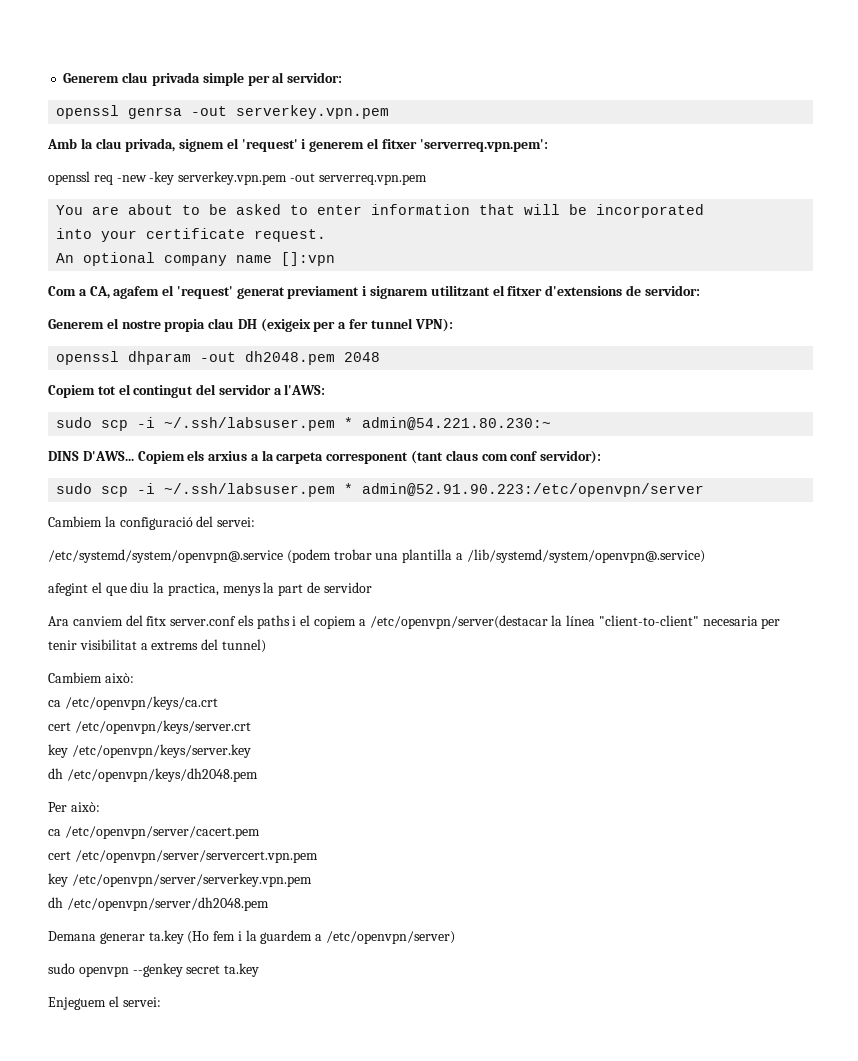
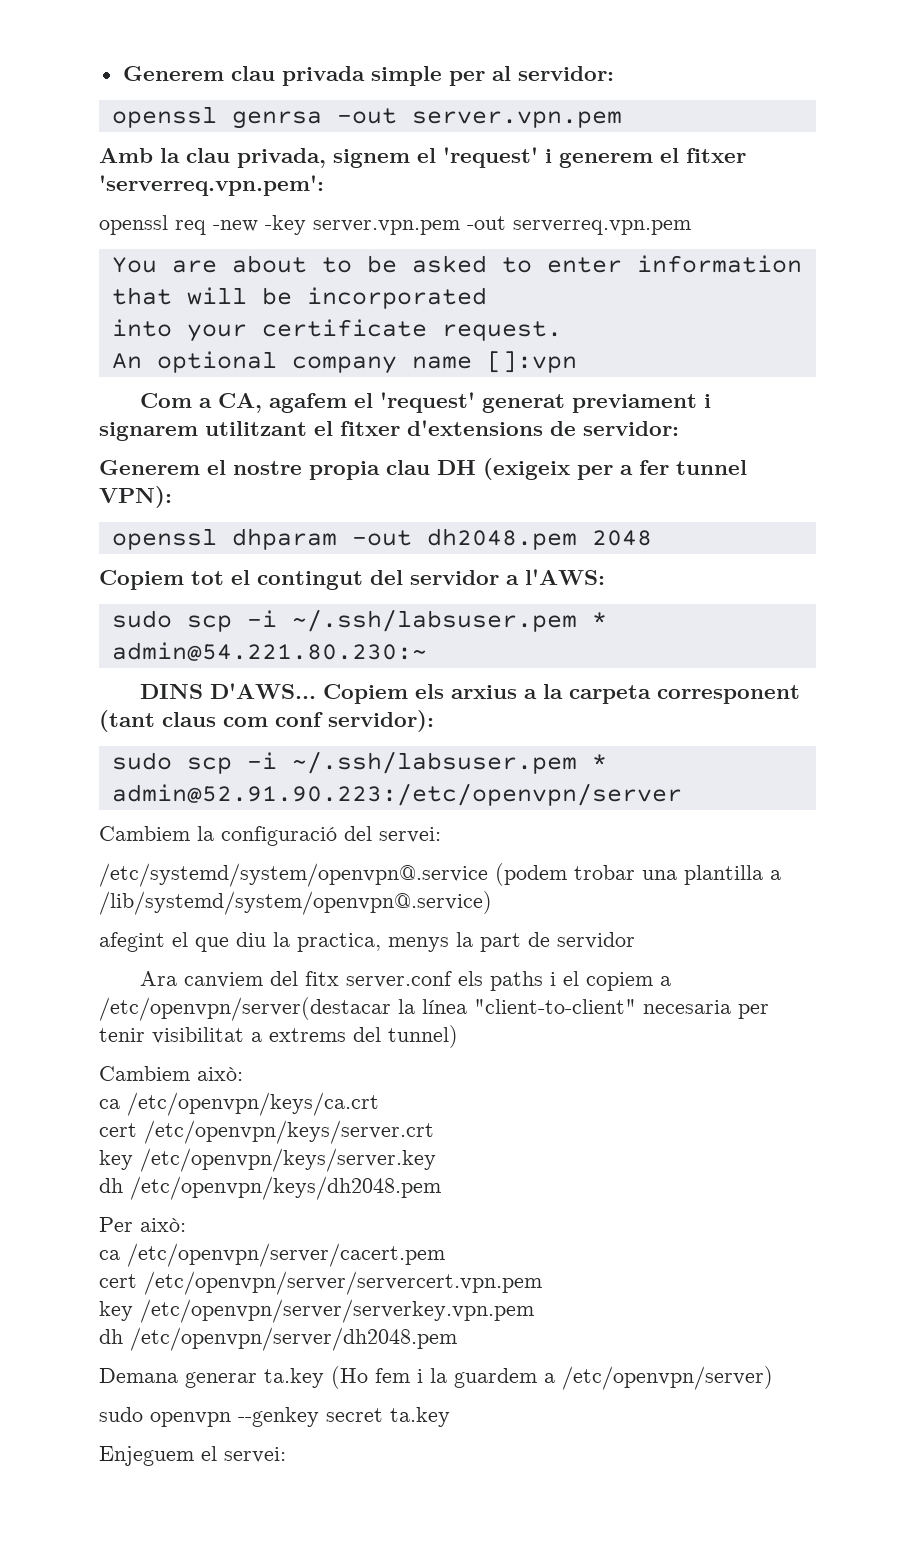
- openssl genrsa -out serverkey.vpn.pem
+ openssl genrsa -out server.vpn.pem
- openssl req -new -key serverkey.vpn.pem -out serverreq.vpn.pem
+ openssl req -new -key server.vpn.pem -out serverreq.vpn.pem

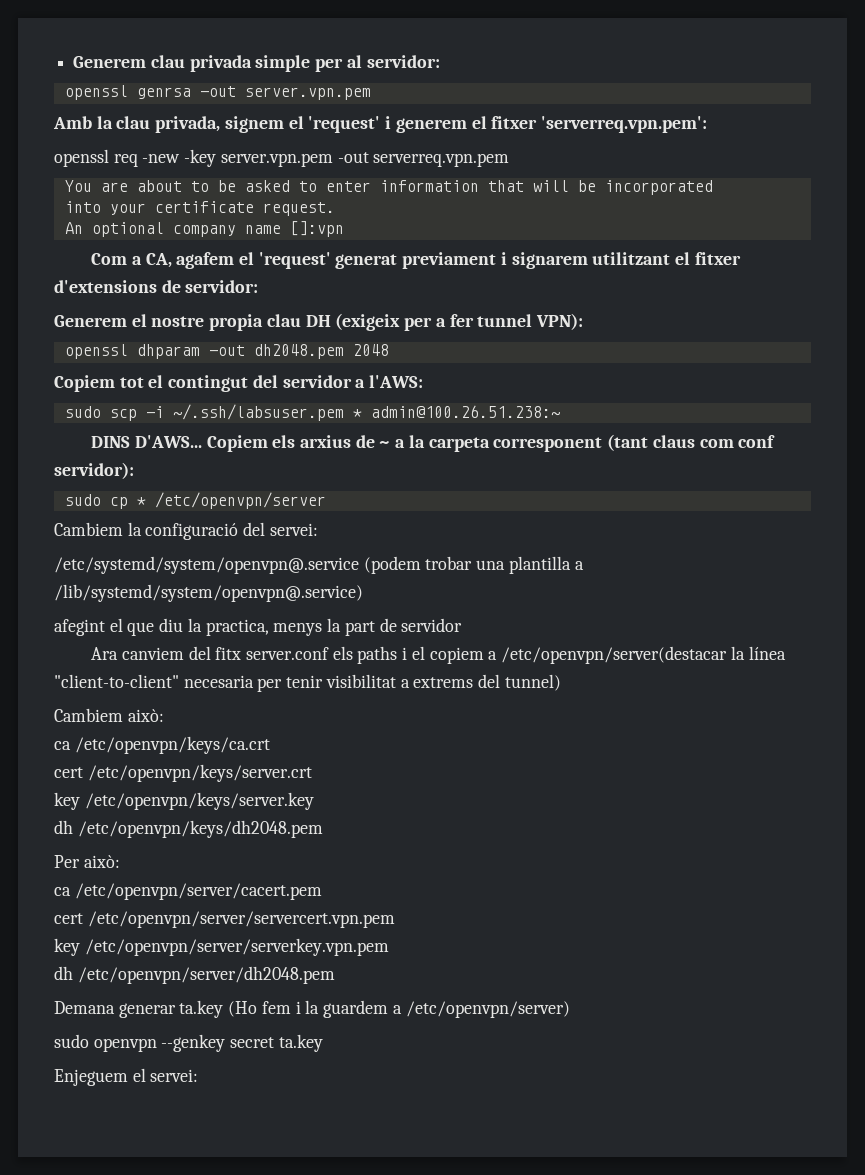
- sudo scp -i ~/.ssh/labsuser.pem * admin@54.221.80.230:~
+ sudo scp -i ~/.ssh/labsuser.pem * admin@100.26.51.238:~
- Copiem els arxius a la carpeta corresponent (tant claus com conf servidor):
+ Copiem els arxius de ~ a la carpeta corresponent (tant claus com conf servidor):
- sudo scp -i ~/.ssh/labsuser.pem * admin@52.91.90.223:/etc/openvpn/server
+ sudo cp * /etc/openvpn/server

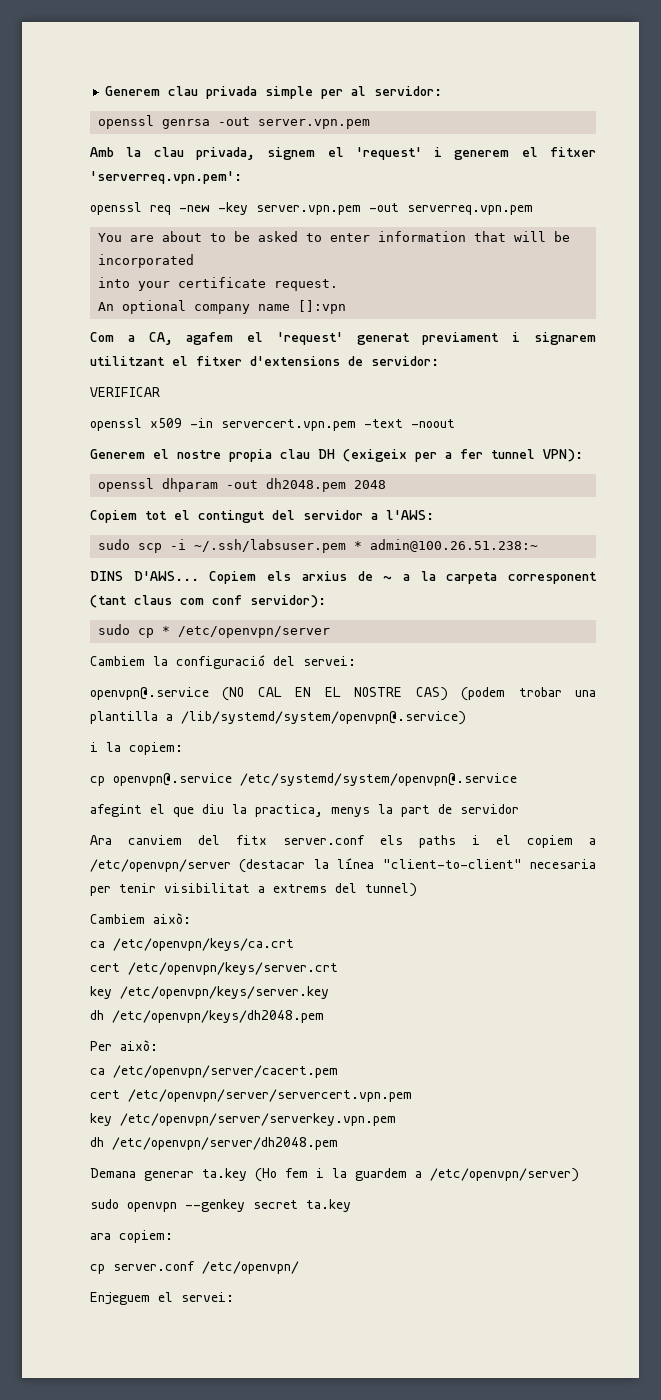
+ VERIFICAR
+ openssl x509 -in servercert.vpn.pem -text -noout
- /etc/systemd/system/openvpn@.service (podem trobar una plantilla a /lib/systemd/system/openvpn@.service)
+ openvpn@.service (NO CAL EN EL NOSTRE CAS) (podem trobar una plantilla a /lib/systemd/system/openvpn@.service)
+ i la copiem:
+ cp openvpn@.service /etc/systemd/system/openvpn@.service
- Ara canviem del fitx server.conf els paths i el copiem a /etc/openvpn/server(destacar la línea "client-to-client" necesaria per tenir visibilitat a extrems del tunnel)
+ Ara canviem del fitx server.conf els paths i el copiem a /etc/openvpn/server (destacar la línea "client-to-client" necesaria per tenir visibilitat a extrems del tunnel)
+ ara copiem:
+ cp server.conf /etc/openvpn/

